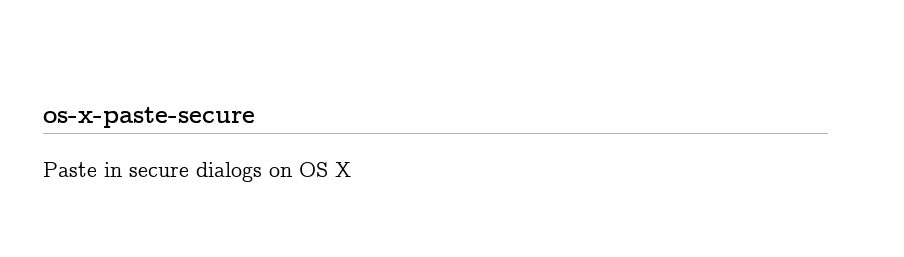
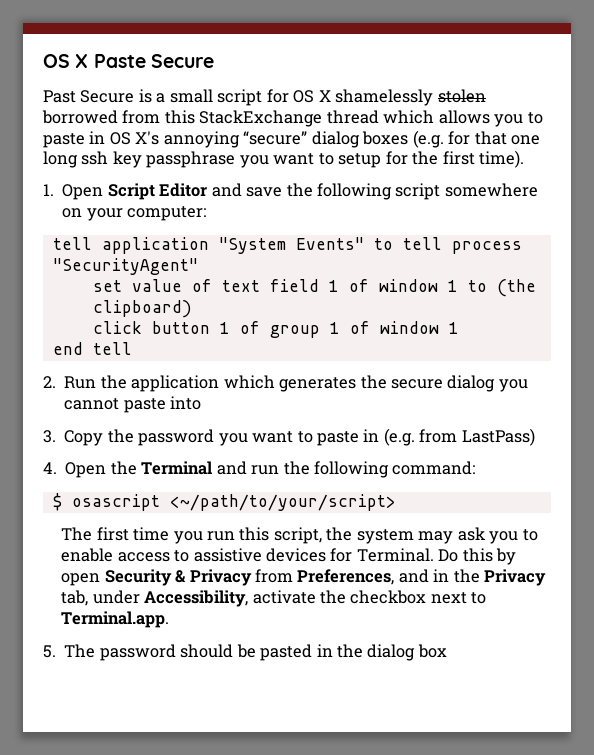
- os-x-paste-secure
- Paste in secure dialogs on OS X
+ OS X Paste Secure
+ Past Secure is a small script for OS X shamelessly stolen borrowed from this StackExchange thread which allows you to paste in OS X's annoying “secure” dialog boxes (e.g. for that one long ssh key passphrase you want to setup for the first time).
+ 1. Open Script Editor and save the following script somewhere on your computer:
+ tell application "System Events" to tell process "SecurityAgent"
+ set value of text field 1 of window 1 to (the clipboard)
+ click button 1 of group 1 of window 1
+ end tell
+ 2. Run the application which generates the secure dialog you cannot paste into
+ 3. Copy the password you want to paste in (e.g. from LastPass)
+ 4. Open the Terminal and run the following command:
+ $ osascript <~/path/to/your/script>
+ The first time you run this script, the system may ask you to enable access to assistive devices for Terminal. Do this by open Security & Privacy from Preferences, and in the Privacy tab, under Accessibility, activate the checkbox next to Terminal.app.
+ 5. The password should be pasted in the dialog box

